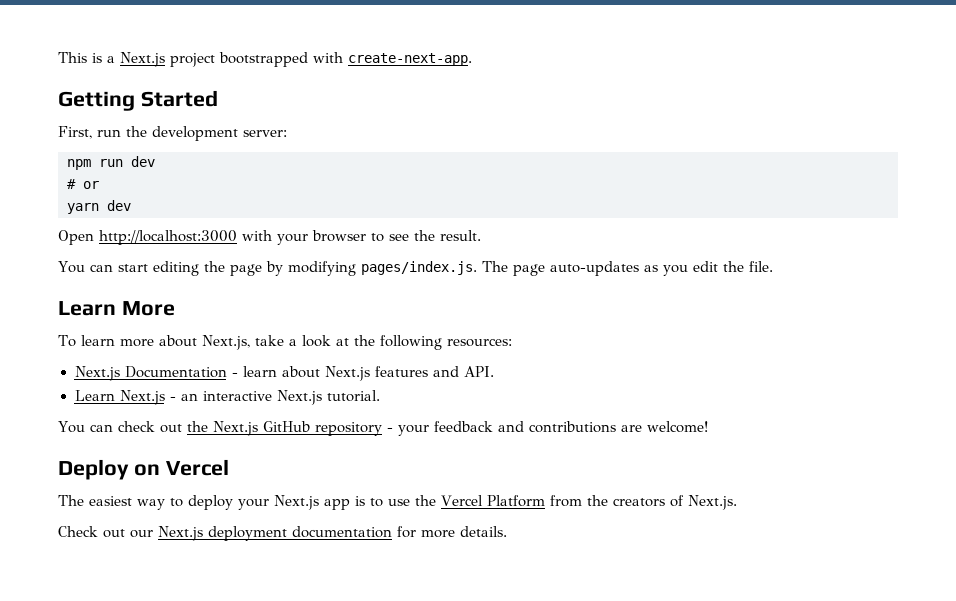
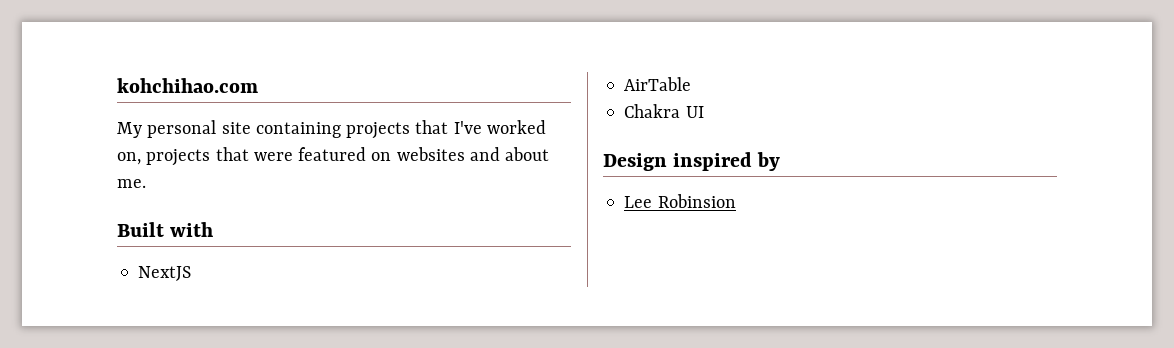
- This is a Next.js project bootstrapped with create-next-app.
- Getting Started
- First, run the development server:
- npm run dev
- # or
- yarn dev
- Open http://localhost:3000 with your browser to see the result.
- You can start editing the page by modifying pages/index.js. The page auto-updates as you edit the file.
- Learn More
- To learn more about Next.js, take a look at the following resources:
- Next.js Documentation - learn about Next.js features and API.
- Learn Next.js - an interactive Next.js tutorial.
- You can check out the Next.js GitHub repository - your feedback and contributions are welcome!
- Deploy on Vercel
- The easiest way to deploy your Next.js app is to use the Vercel Platform from the creators of Next.js.
- Check out our Next.js deployment documentation for more details.
+ kohchihao.com
+ My personal site containing projects that I've worked on, projects that were featured on websites and about me.
+ Built with
+ NextJS
+ AirTable
+ Chakra UI
+ Design inspired by
+ Lee Robinsion

